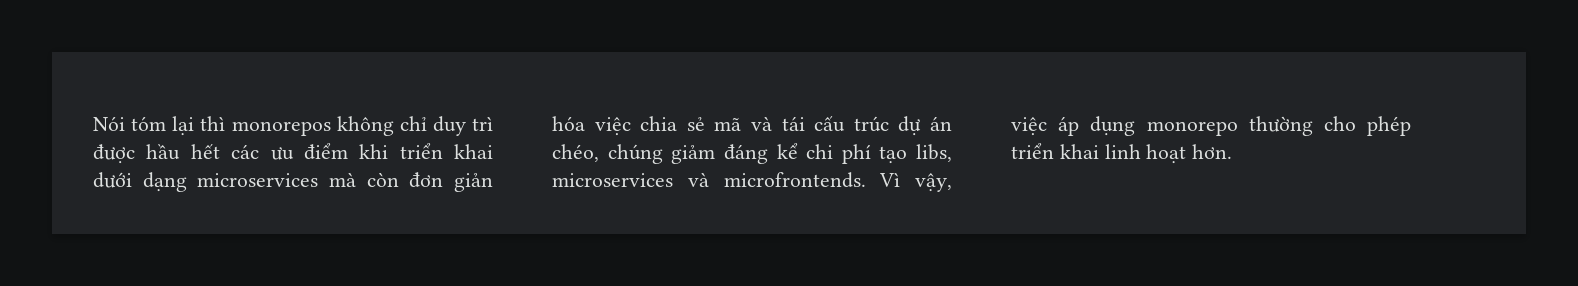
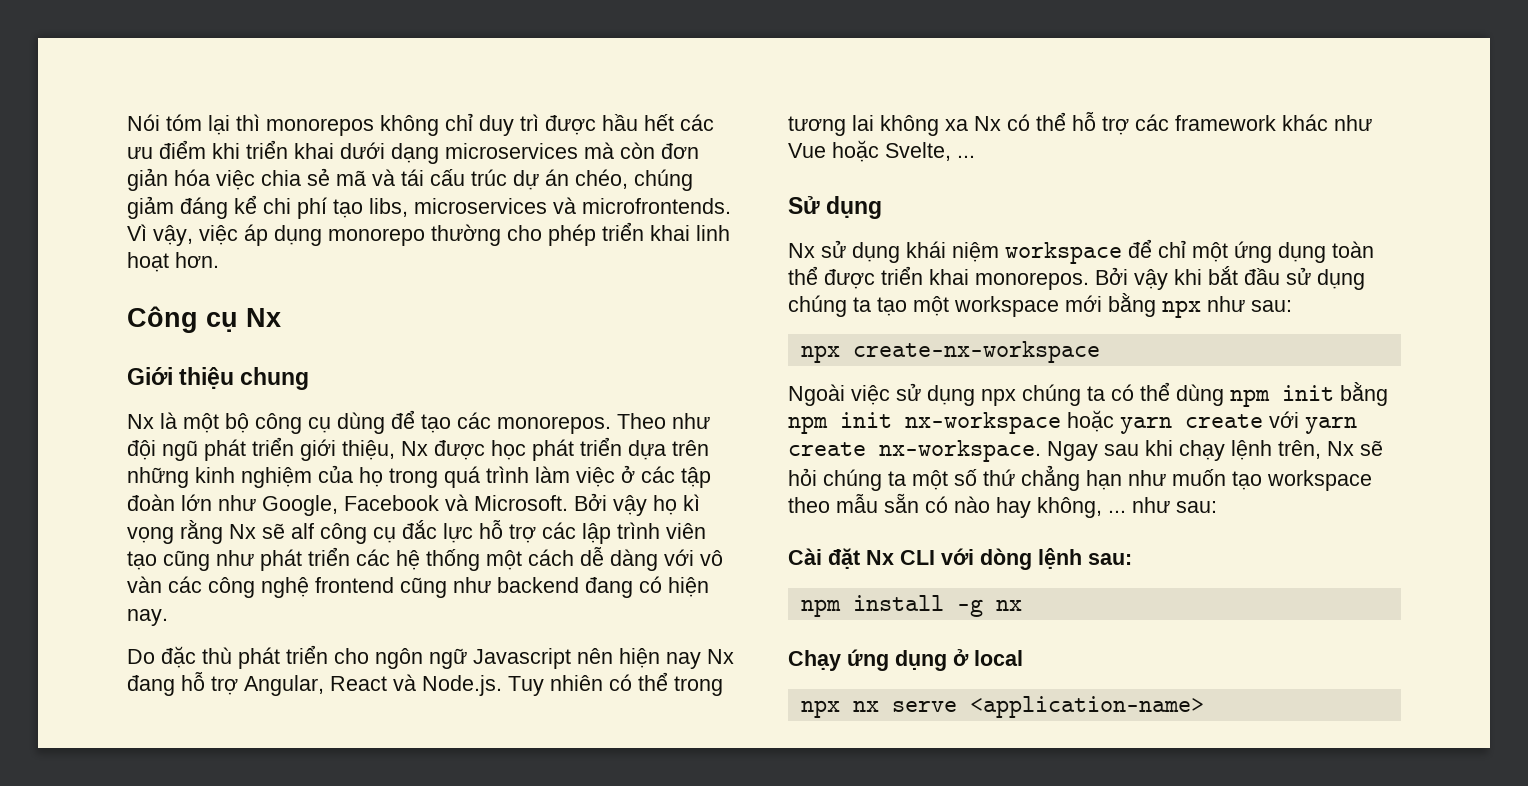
+ Công cụ Nx
+ Giới thiệu chung
+ Nx là một bộ công cụ dùng để tạo các monorepos. Theo như đội ngũ phát triển giới thiệu, Nx được học phát triển dựa trên những kinh nghiệm của họ trong quá trình làm việc ở các tập đoàn lớn như Google, Facebook và Microsoft. Bởi vậy họ kì vọng rằng Nx sẽ alf công cụ đắc lực hỗ trợ các lập trình viên tạo cũng như phát triển các hệ thống một cách dễ dàng với vô vàn các công nghệ frontend cũng như backend đang có hiện nay.
+ Do đặc thù phát triển cho ngôn ngữ Javascript nên hiện nay Nx đang hỗ trợ Angular, React và Node.js. Tuy nhiên có thể trong tương lai không xa Nx có thể hỗ trợ các framework khác như Vue hoặc Svelte, ...
+ Sử dụng
+ Nx sử dụng khái niệm workspace để chỉ một ứng dụng toàn thể được triển khai monorepos. Bởi vậy khi bắt đầu sử dụng chúng ta tạo một workspace mới bằng npx như sau:
+ npx create-nx-workspace
+ Ngoài việc sử dụng npx chúng ta có thể dùng npm init bằng npm init nx-workspace hoặc yarn create với yarn create nx-workspace. Ngay sau khi chạy lệnh trên, Nx sẽ hỏi chúng ta một số thứ chẳng hạn như muốn tạo workspace theo mẫu sẵn có nào hay không, ... như sau:
+ Cài đặt Nx CLI với dòng lệnh sau:
+ npm install -g nx
+ Chạy ứng dụng ở local
+ npx nx serve <application-name>

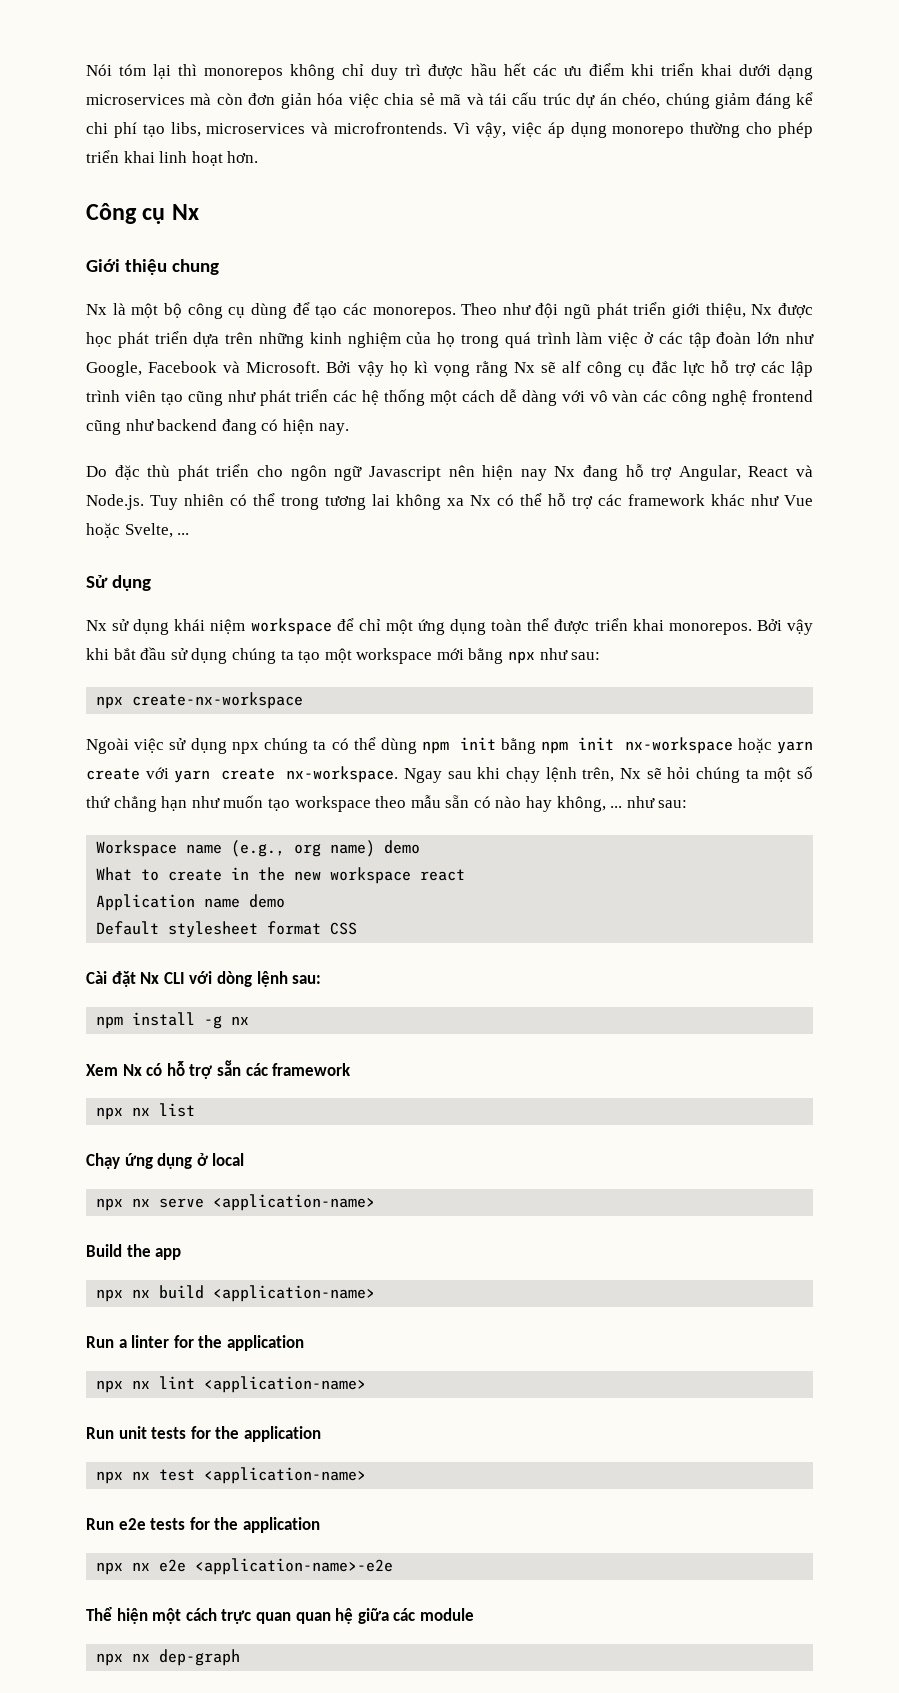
+ Workspace name (e.g., org name) demo
+ What to create in the new workspace react
+ Application name demo
+ Default stylesheet format CSS
+ Xem Nx có hỗ trợ sẵn các framework
+ npx nx list
+ Build the app
+ npx nx build <application-name>
+ Run a linter for the application
+ npx nx lint <application-name>
+ Run unit tests for the application
+ npx nx test <application-name>
+ Run e2e tests for the application
+ npx nx e2e <application-name>-e2e
+ Thể hiện một cách trực quan quan hệ giữa các module
+ npx nx dep-graph

